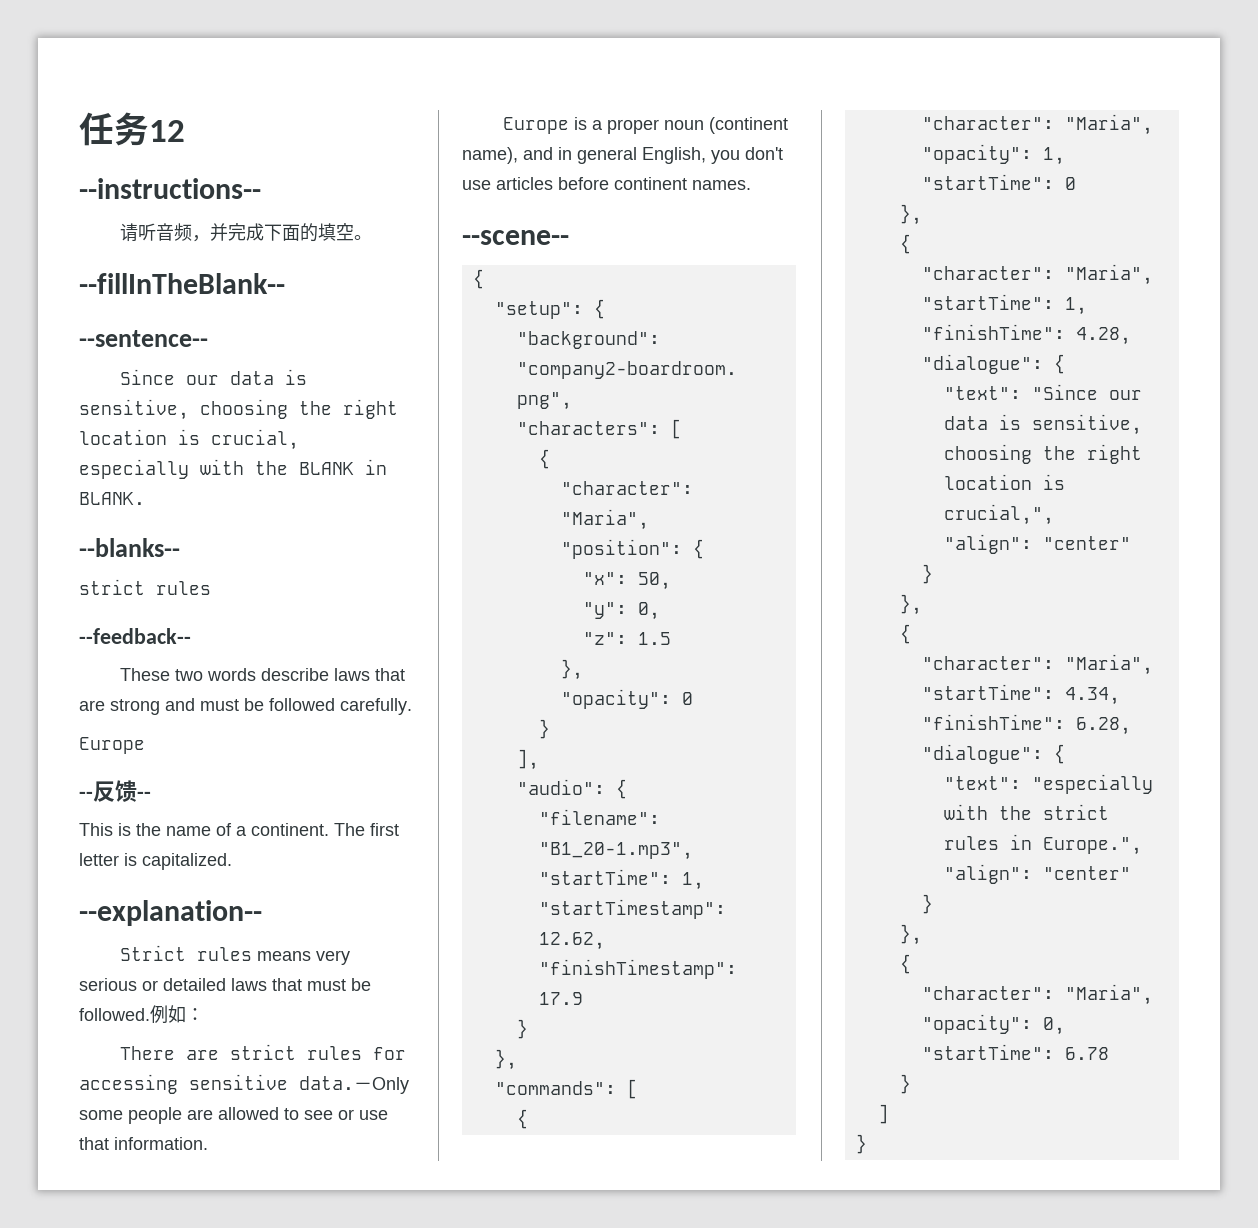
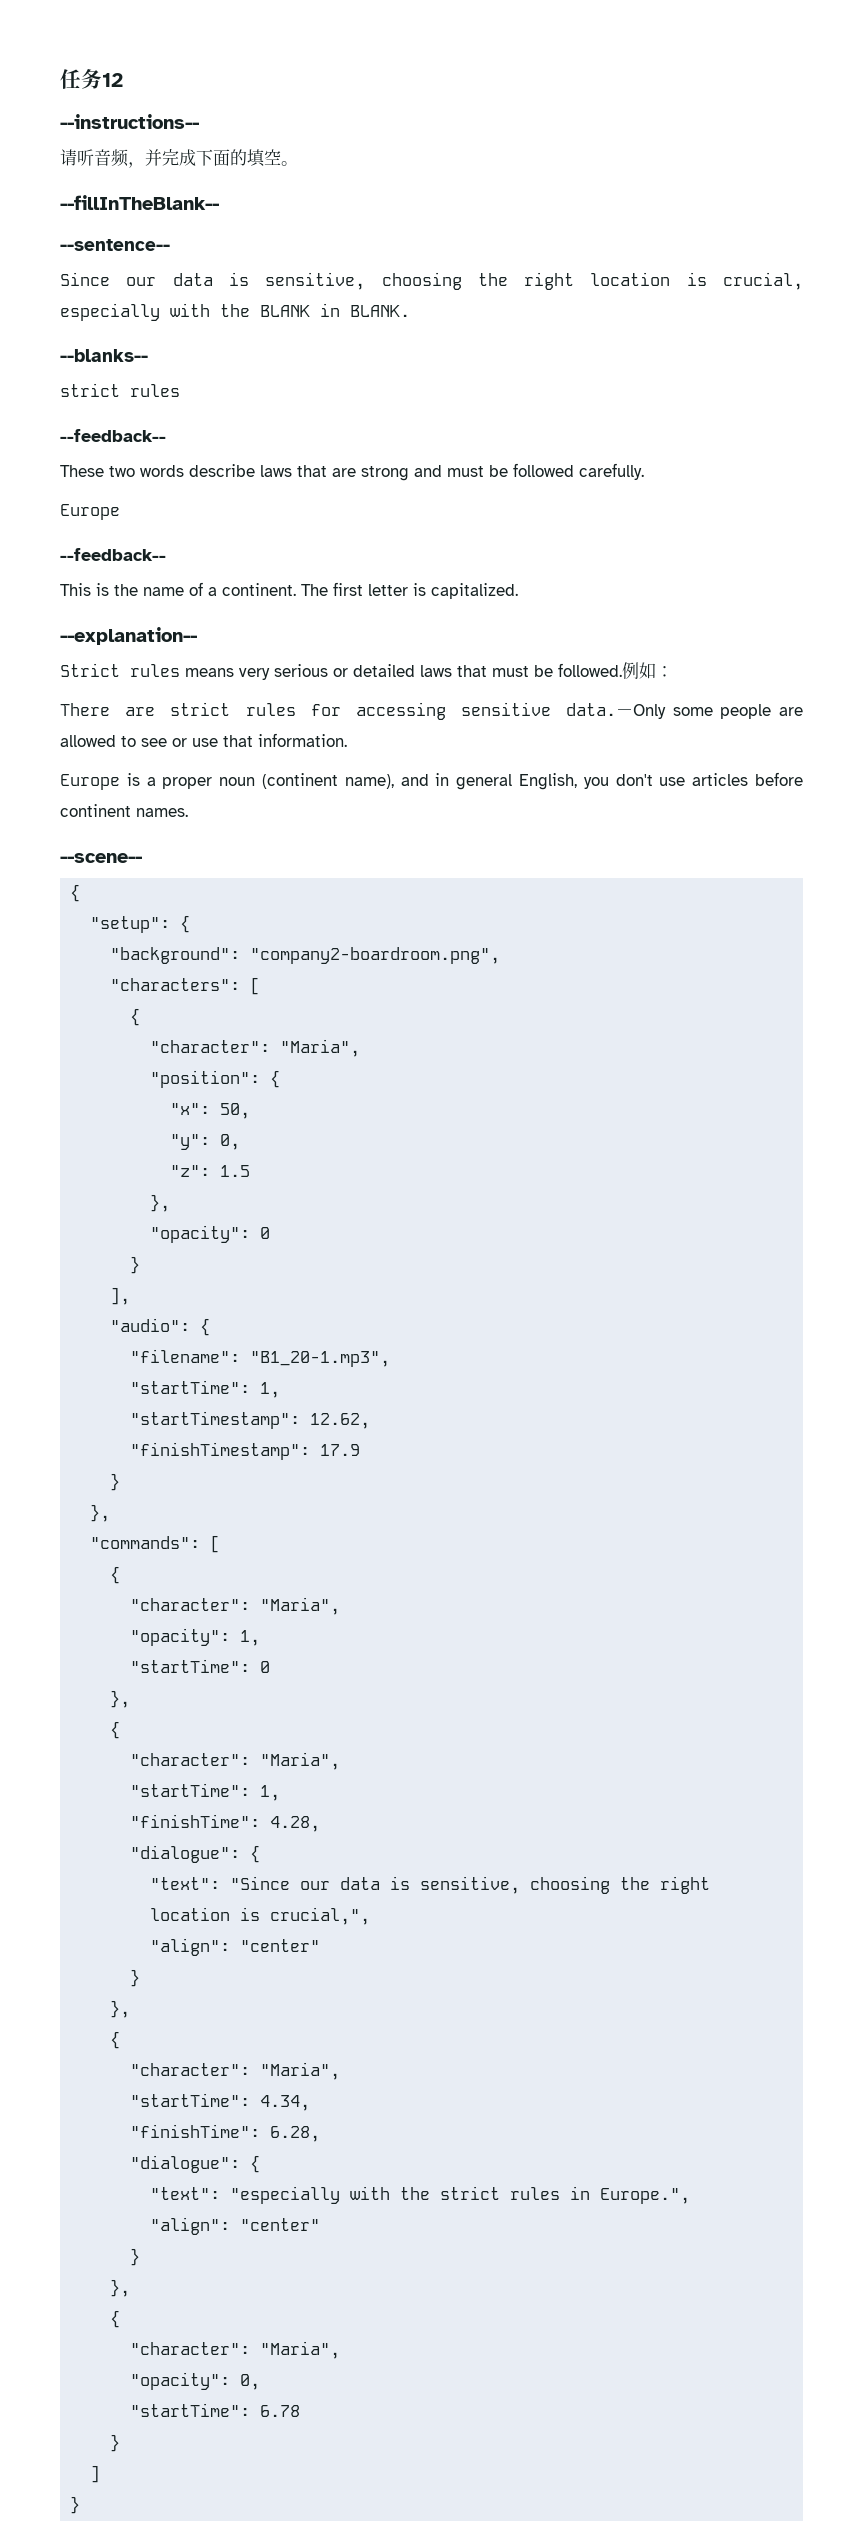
  These two words describe laws that are strong and must be followed carefully.
  Europe
- --反馈--
+ --feedback--

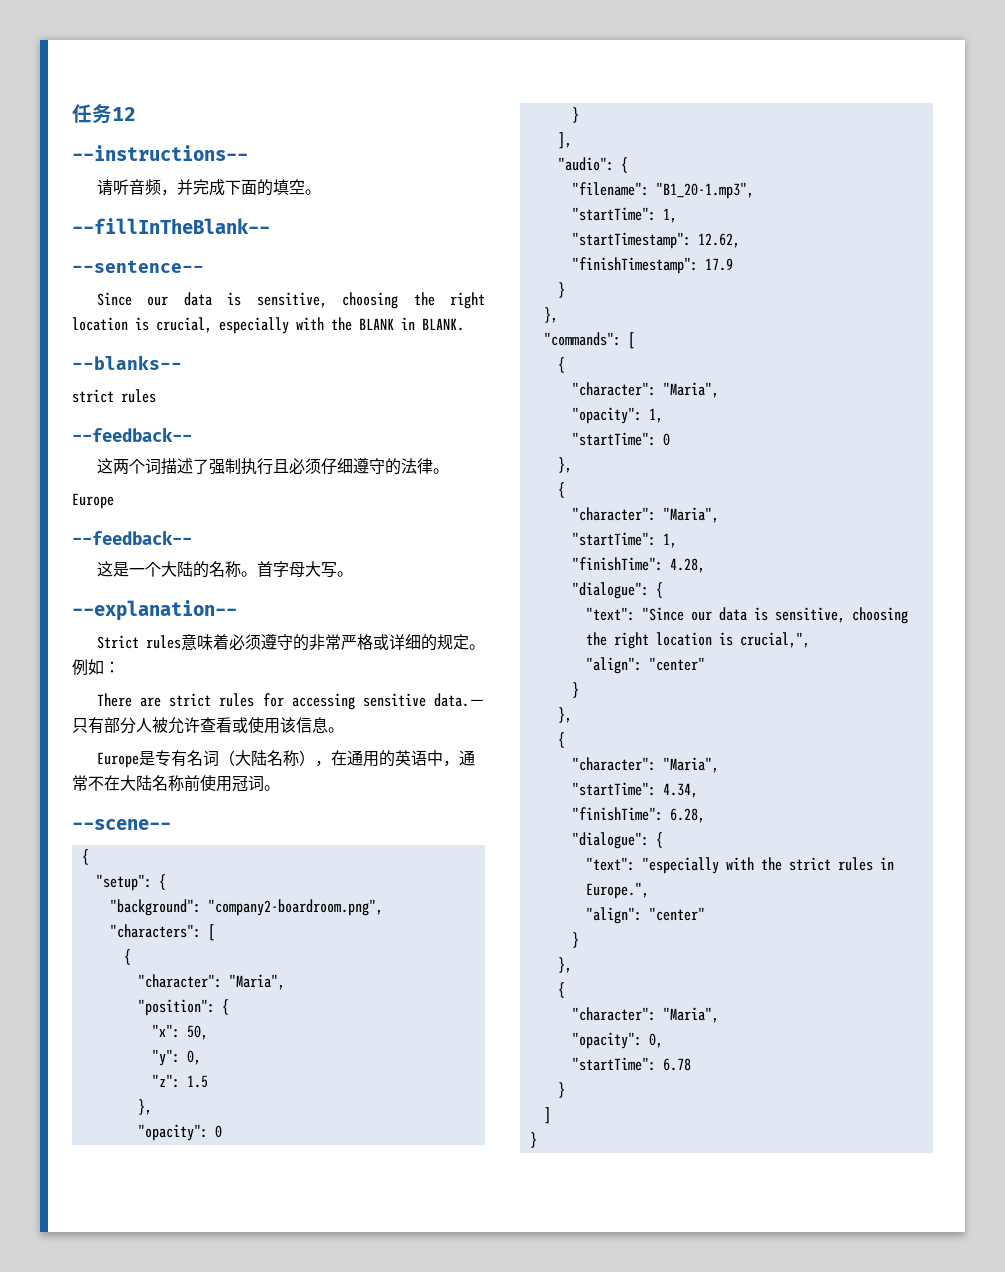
- These two words describe laws that are strong and must be followed carefully.
+ 这两个词描述了强制执行且必须仔细遵守的法律。
  Europe
  --feedback--
- This is the name of a continent. The first letter is capitalized.
+ 这是一个大陆的名称。首字母大写。
  --explanation--
- Strict rules means very serious or detailed laws that must be followed.
+ Strict rules意味着必须遵守的非常严格或详细的规定。
- －Only some people are allowed to see or use that information.
- Europe is a proper noun (continent name), and in general English, you don't use articles before continent names.
+ －只有部分人被允许查看或使用该信息。
+ Europe是专有名词（大陆名称），在通用的英语中，通常不在大陆名称前使用冠词。

